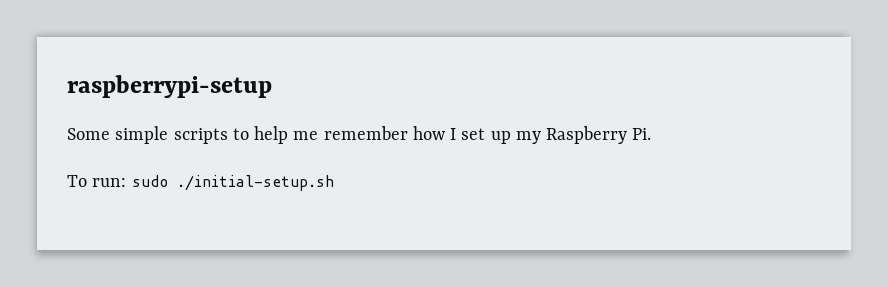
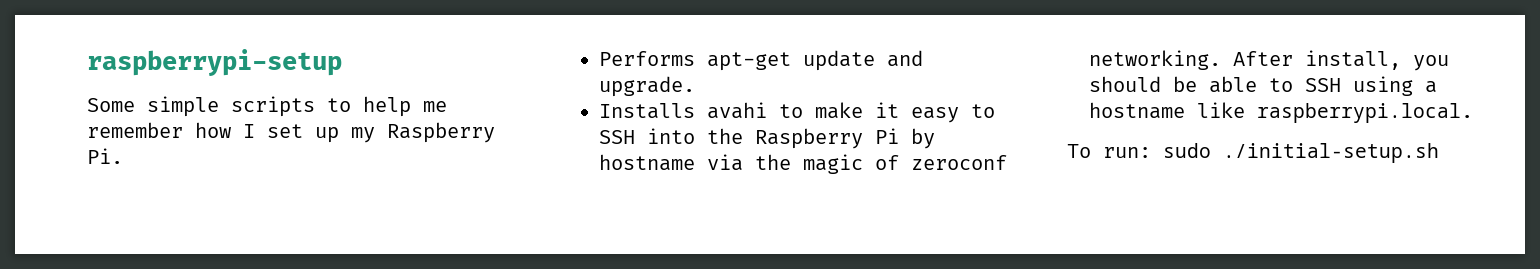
+ Performs apt-get update and upgrade.
+ Installs avahi to make it easy to SSH into the Raspberry Pi by hostname via the magic of zeroconf networking. After install, you should be able to SSH using a hostname like raspberrypi.local.

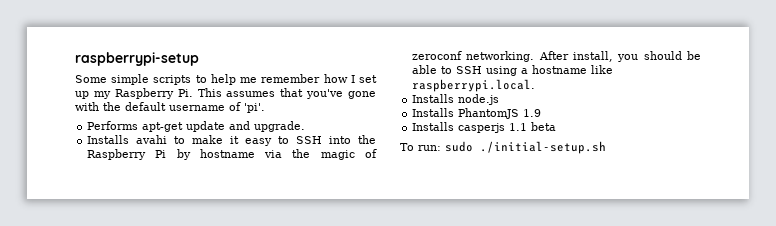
- Some simple scripts to help me remember how I set up my Raspberry Pi.
+ Some simple scripts to help me remember how I set up my Raspberry Pi. This assumes that you've gone with the default username of 'pi'.
+ Installs node.js
+ Installs PhantomJS 1.9
+ Installs casperjs 1.1 beta

